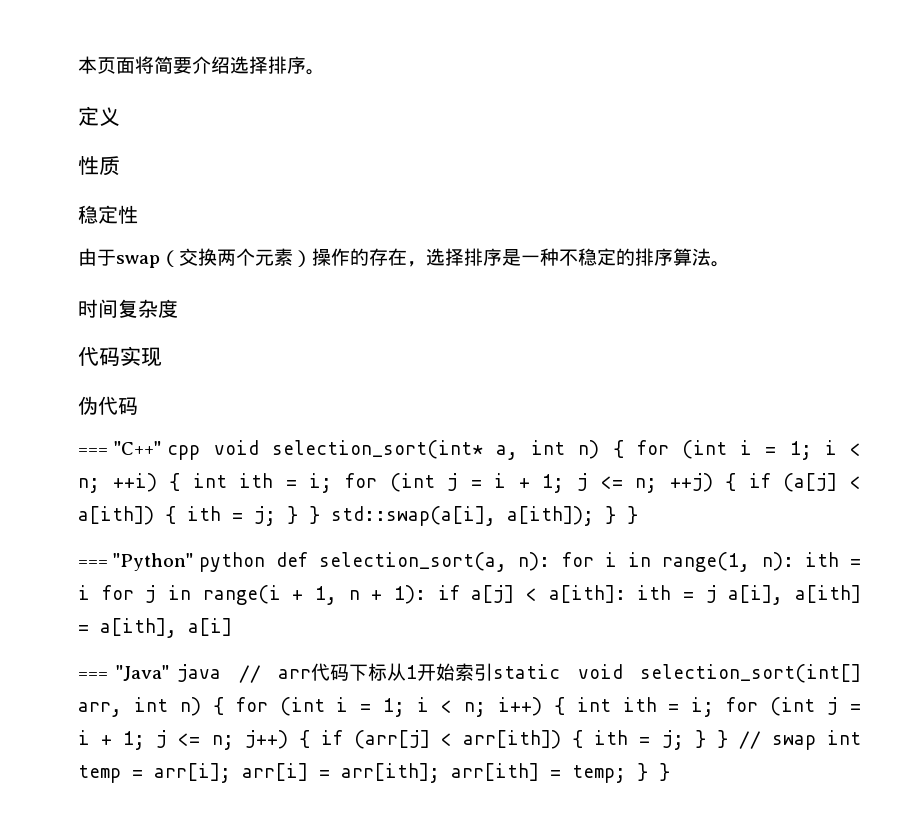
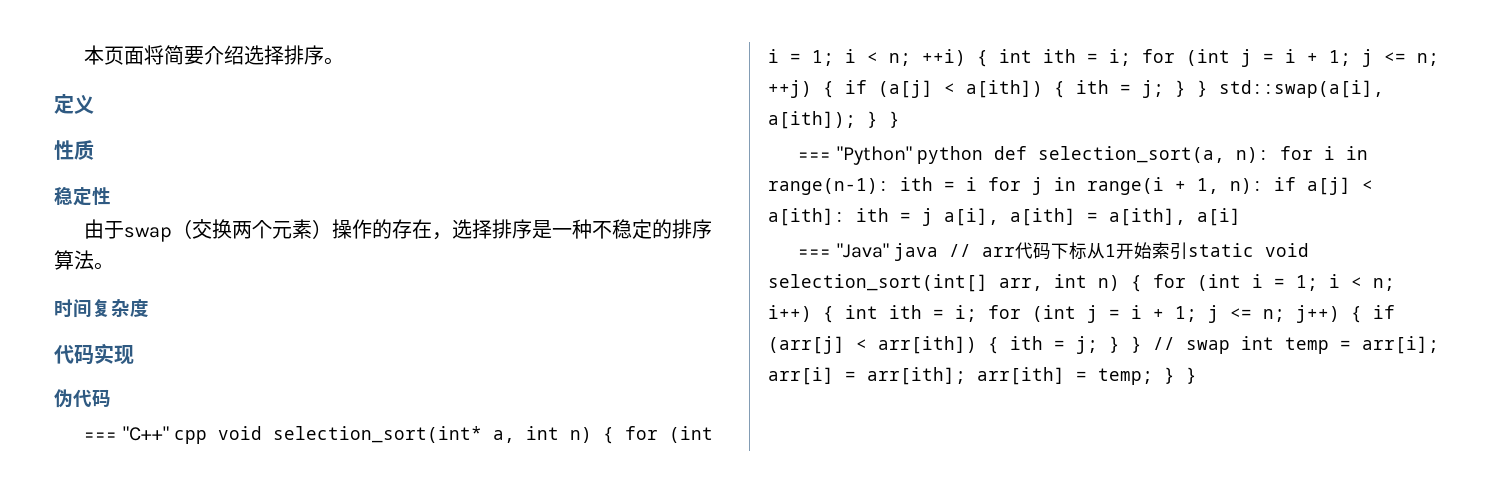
- === "Python" python def selection_sort(a, n): for i in range(1, n): ith = i for j in range(i + 1, n + 1): if a[j] < a[ith]: ith = j a[i], a[ith] = a[ith], a[i]
+ === "Python" python def selection_sort(a, n): for i in range(n-1): ith = i for j in range(i + 1, n): if a[j] < a[ith]: ith = j a[i], a[ith] = a[ith], a[i]

